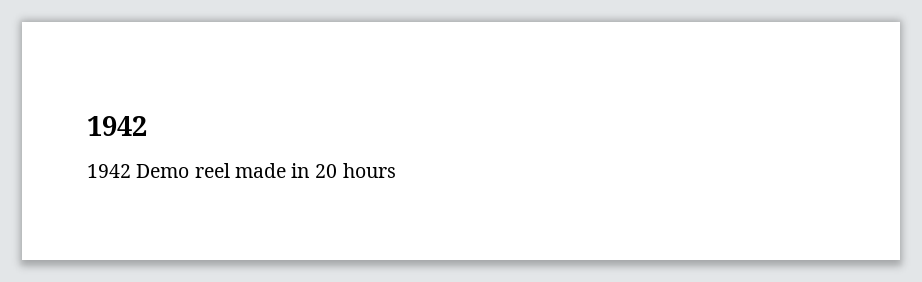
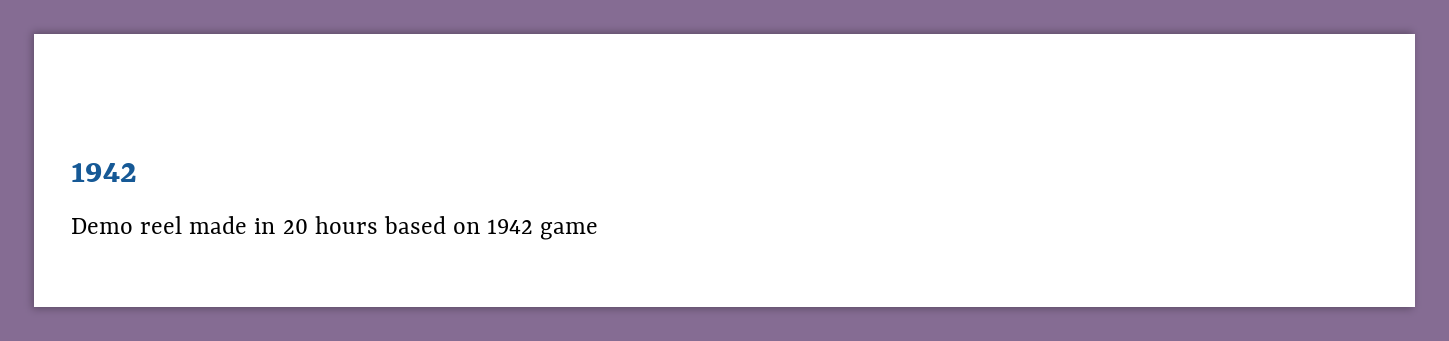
- 1942 Demo reel made in 20 hours
+ Demo reel made in 20 hours based on 1942 game

